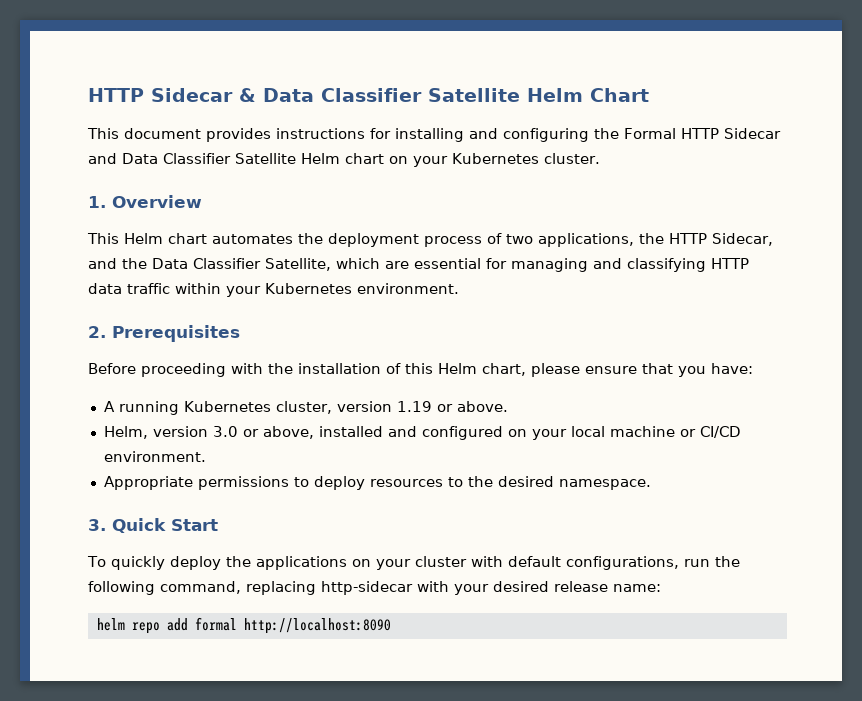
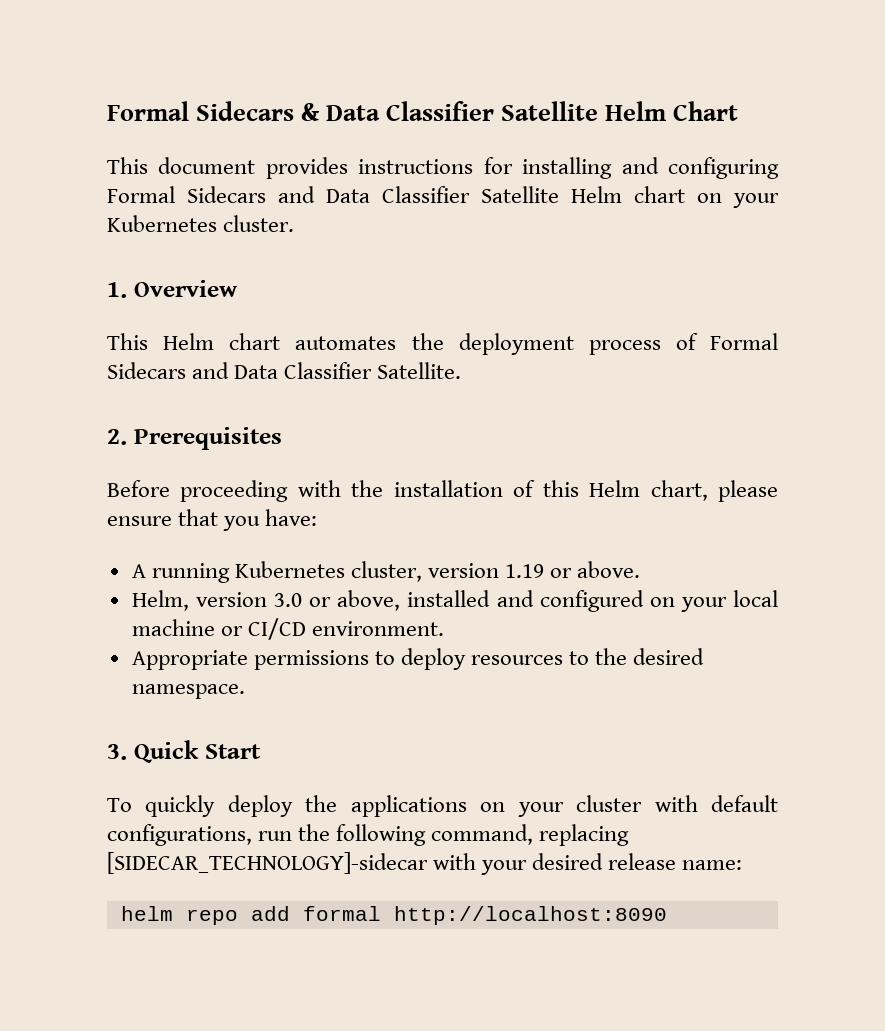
- HTTP Sidecar & Data Classifier Satellite Helm Chart
+ Formal Sidecars & Data Classifier Satellite Helm Chart
- This document provides instructions for installing and configuring the Formal HTTP Sidecar and Data Classifier Satellite Helm chart on your Kubernetes cluster.
+ This document provides instructions for installing and configuring Formal Sidecars and Data Classifier Satellite Helm chart on your Kubernetes cluster.
- This Helm chart automates the deployment process of two applications, the HTTP Sidecar, and the Data Classifier Satellite, which are essential for managing and classifying HTTP data traffic within your Kubernetes environment.
+ This Helm chart automates the deployment process of Formal Sidecars and Data Classifier Satellite.
- To quickly deploy the applications on your cluster with default configurations, run the following command, replacing http-sidecar with your desired release name:
+ To quickly deploy the applications on your cluster with default configurations, run the following command, replacing [SIDECAR_TECHNOLOGY]-sidecar with your desired release name:

